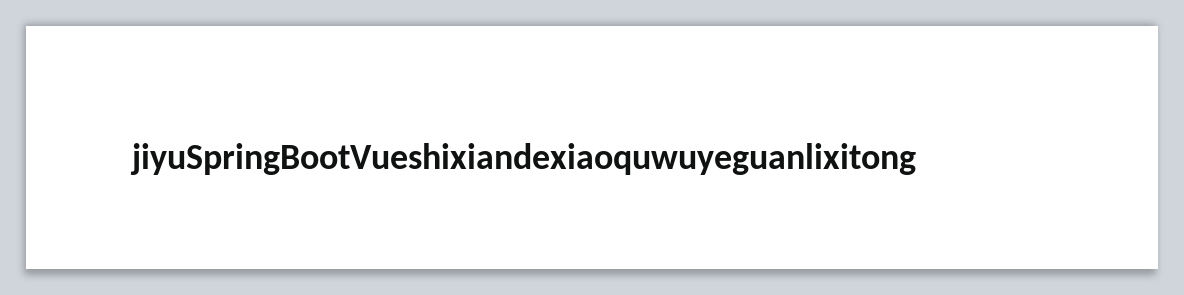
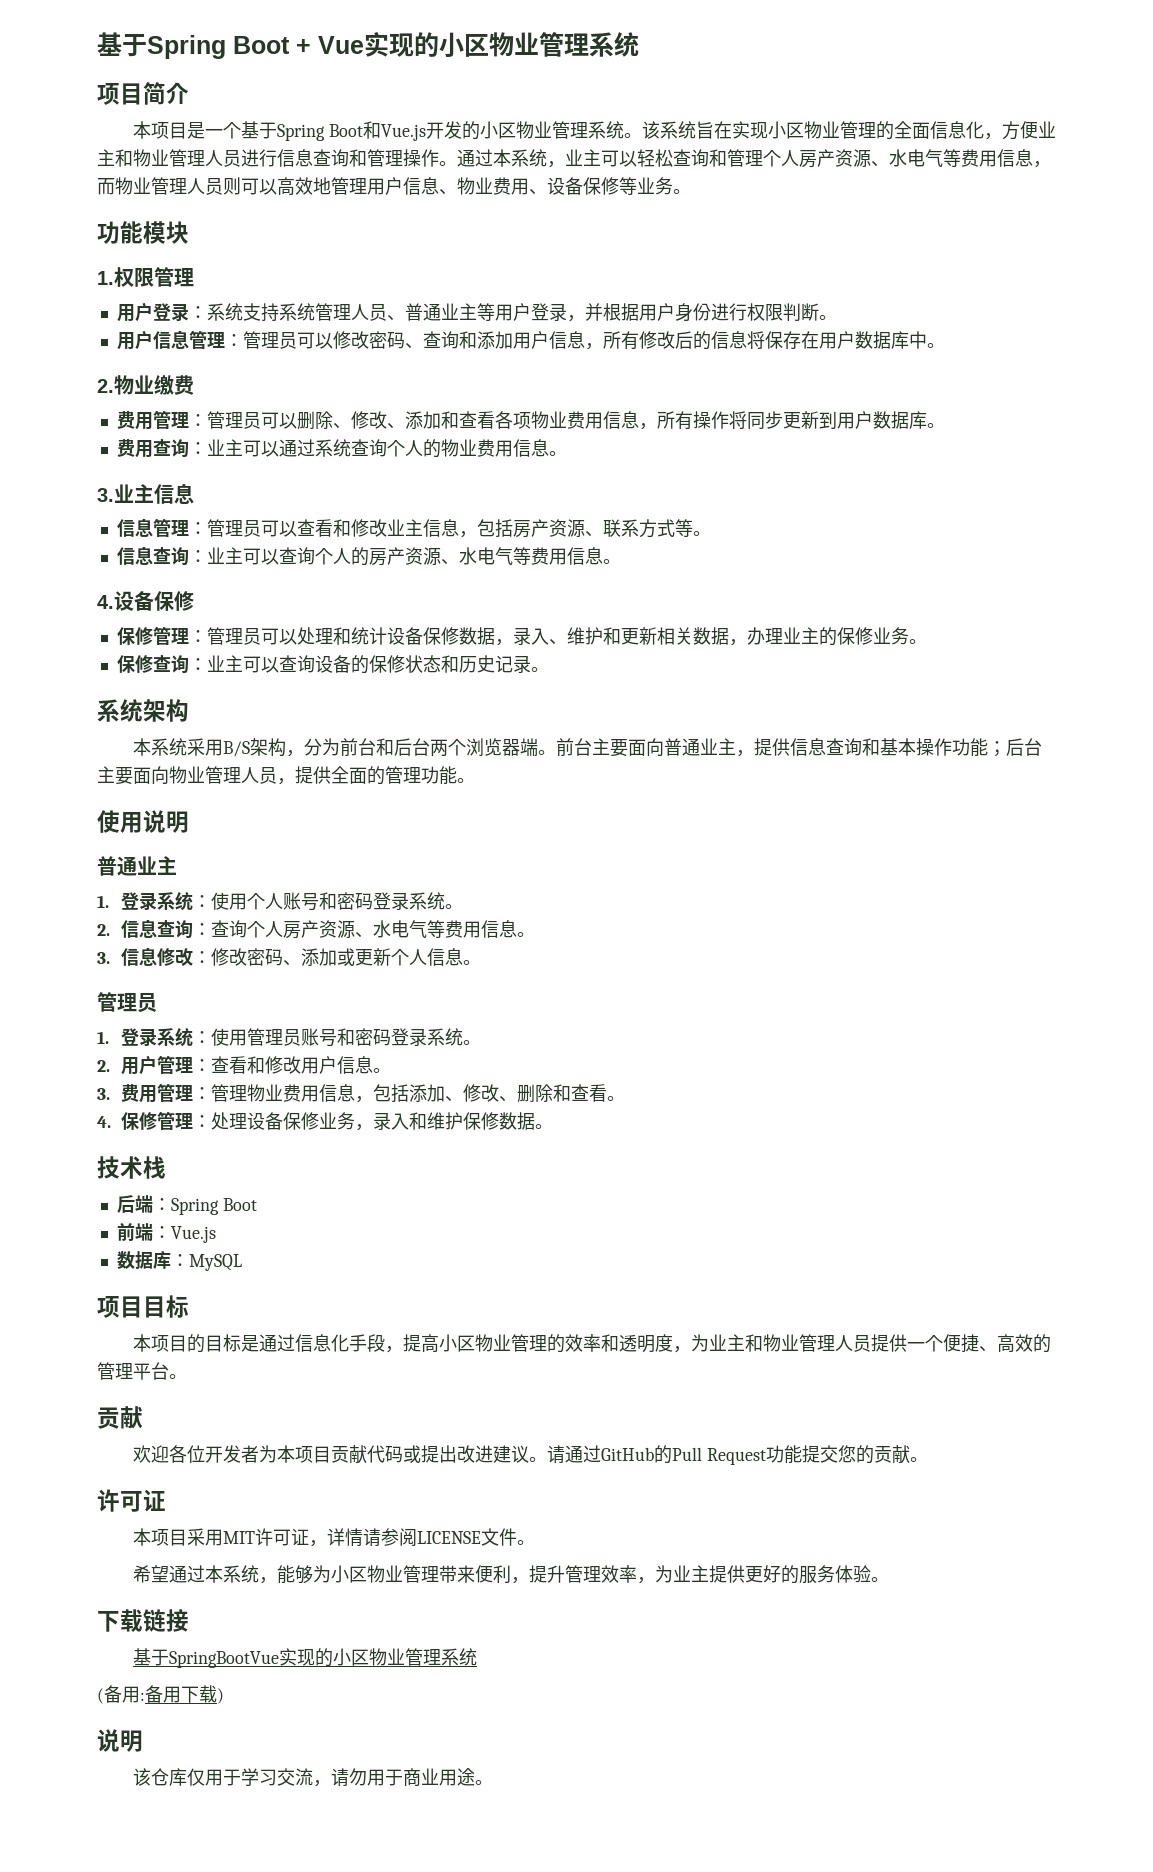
- jiyuSpringBootVueshixiandexiaoquwuyeguanlixitong
+ 基于Spring Boot + Vue实现的小区物业管理系统
+ 项目简介
+ 本项目是一个基于Spring Boot和Vue.js开发的小区物业管理系统。该系统旨在实现小区物业管理的全面信息化，方便业主和物业管理人员进行信息查询和管理操作。通过本系统，业主可以轻松查询和管理个人房产资源、水电气等费用信息，而物业管理人员则可以高效地管理用户信息、物业费用、设备保修等业务。
+ 功能模块
+ 1.权限管理
+ 用户登录：系统支持系统管理人员、普通业主等用户登录，并根据用户身份进行权限判断。
+ 用户信息管理：管理员可以修改密码、查询和添加用户信息，所有修改后的信息将保存在用户数据库中。
+ 2.物业缴费
+ 费用管理：管理员可以删除、修改、添加和查看各项物业费用信息，所有操作将同步更新到用户数据库。
+ 费用查询：业主可以通过系统查询个人的物业费用信息。
+ 3.业主信息
+ 信息管理：管理员可以查看和修改业主信息，包括房产资源、联系方式等。
+ 信息查询：业主可以查询个人的房产资源、水电气等费用信息。
+ 4.设备保修
+ 保修管理：管理员可以处理和统计设备保修数据，录入、维护和更新相关数据，办理业主的保修业务。
+ 保修查询：业主可以查询设备的保修状态和历史记录。
+ 系统架构
+ 本系统采用B/S架构，分为前台和后台两个浏览器端。前台主要面向普通业主，提供信息查询和基本操作功能；后台主要面向物业管理人员，提供全面的管理功能。
+ 使用说明
+ 普通业主
+ 1.登录系统：使用个人账号和密码登录系统。
+ 2.信息查询：查询个人房产资源、水电气等费用信息。
+ 3.信息修改：修改密码、添加或更新个人信息。
+ 管理员
+ 1.登录系统：使用管理员账号和密码登录系统。
+ 2.用户管理：查看和修改用户信息。
+ 3.费用管理：管理物业费用信息，包括添加、修改、删除和查看。
+ 4.保修管理：处理设备保修业务，录入和维护保修数据。
+ 技术栈
+ 后端：Spring Boot
+ 前端：Vue.js
+ 数据库：MySQL
+ 项目目标
+ 本项目的目标是通过信息化手段，提高小区物业管理的效率和透明度，为业主和物业管理人员提供一个便捷、高效的管理平台。
+ 贡献
+ 欢迎各位开发者为本项目贡献代码或提出改进建议。请通过GitHub的Pull Request功能提交您的贡献。
+ 许可证
+ 本项目采用MIT许可证，详情请参阅LICENSE文件。
+ 希望通过本系统，能够为小区物业管理带来便利，提升管理效率，为业主提供更好的服务体验。
+ 下载链接
+ 基于SpringBootVue实现的小区物业管理系统
+ (备用:备用下载)
+ 说明
+ 该仓库仅用于学习交流，请勿用于商业用途。

